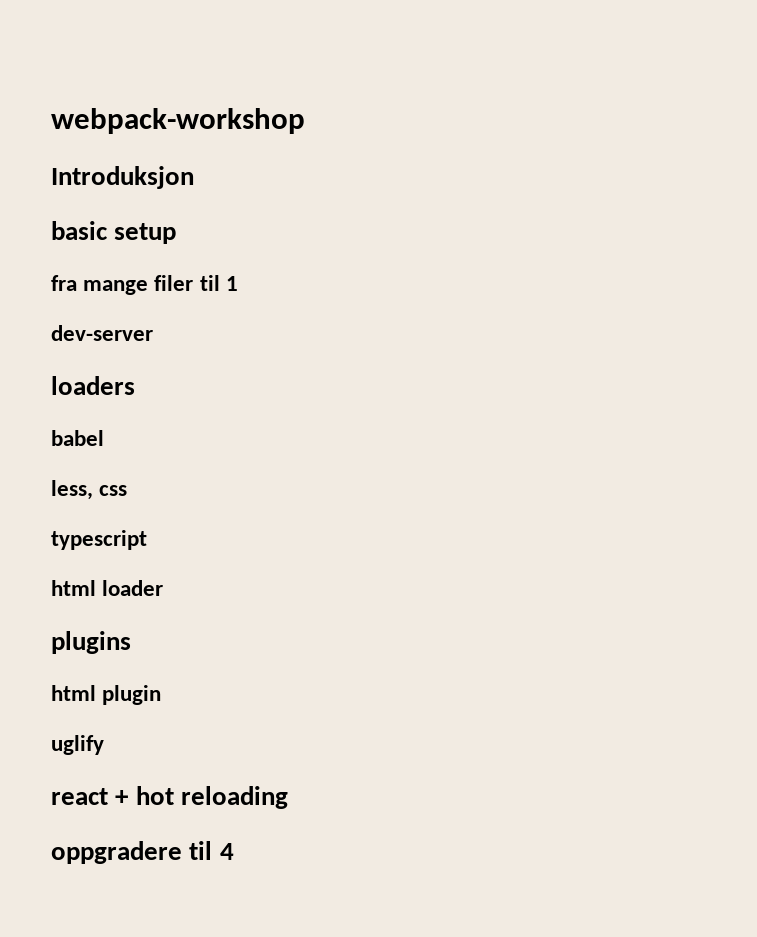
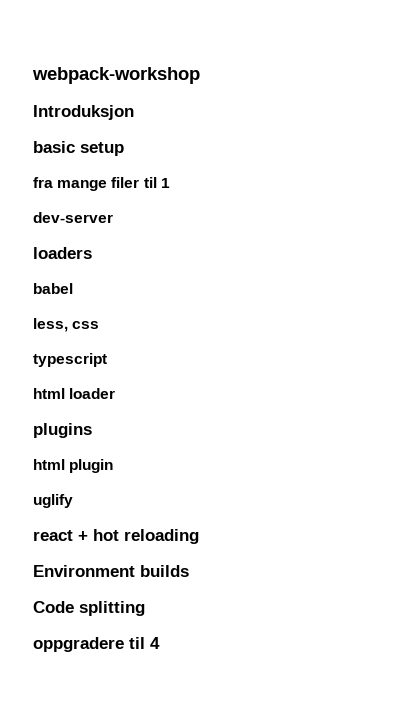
+ Environment builds
+ Code splitting

